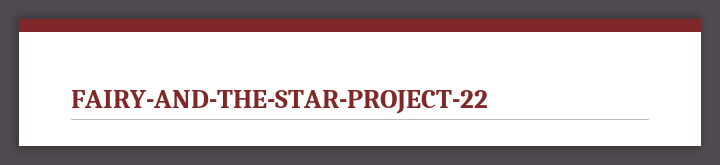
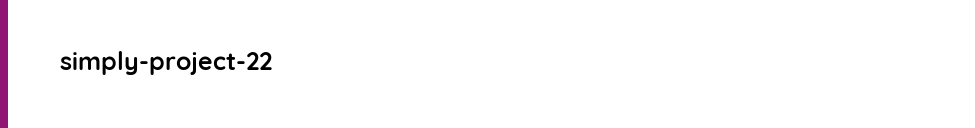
- FAIRY-AND-THE-STAR-PROJECT-22
+ simply-project-22

